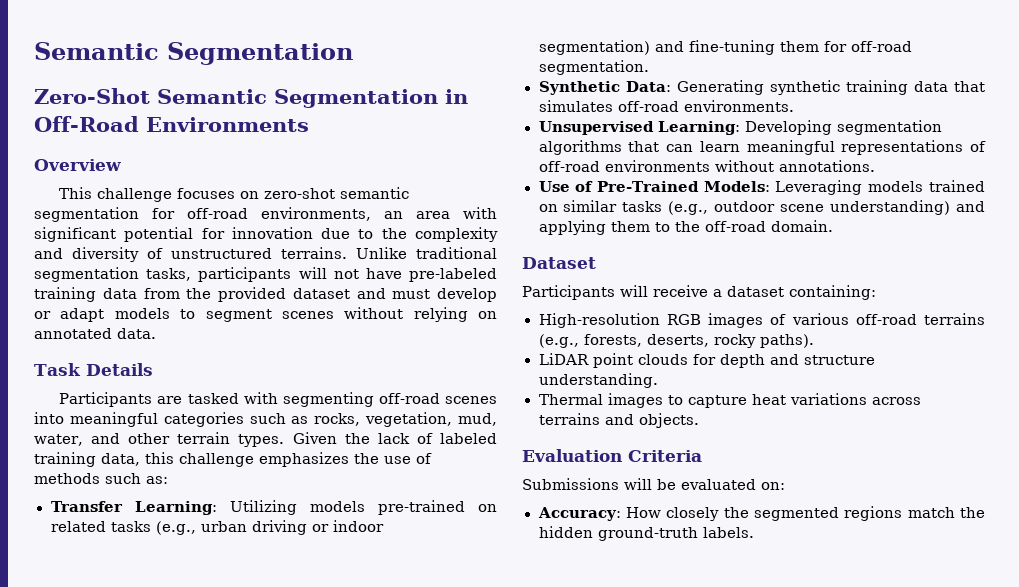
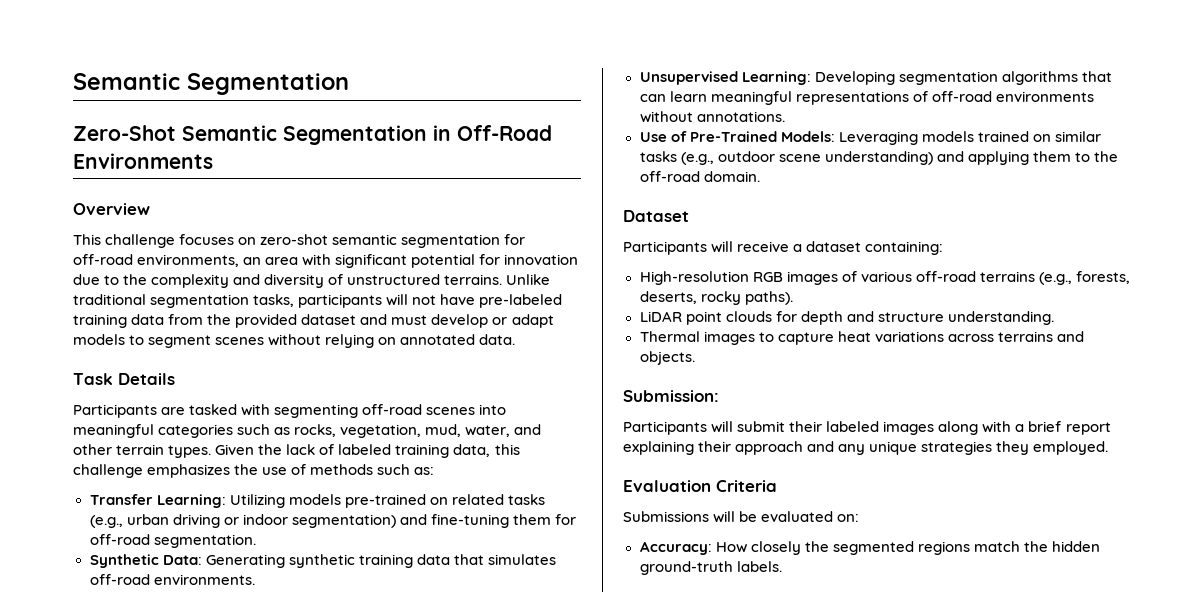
+ Submission:
+ Participants will submit their labeled images along with a brief report explaining their approach and any unique strategies they employed.

